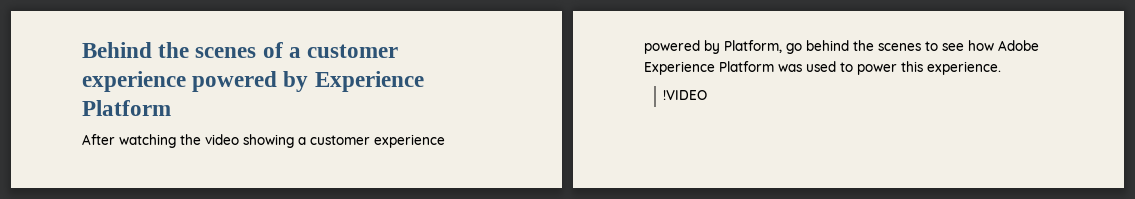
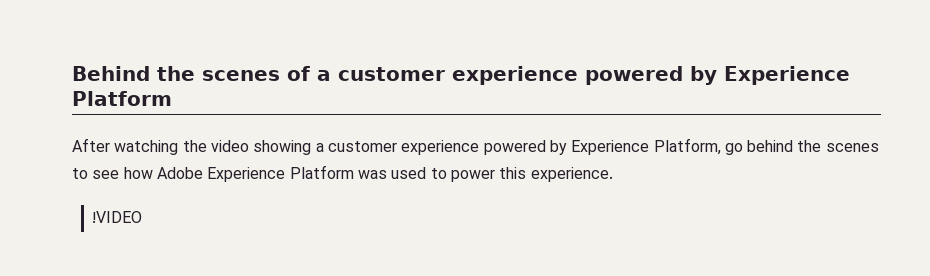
- After watching the video showing a customer experience powered by Platform, go behind the scenes to see how Adobe Experience Platform was used to power this experience.
+ After watching the video showing a customer experience powered by Experience Platform, go behind the scenes to see how Adobe Experience Platform was used to power this experience.

